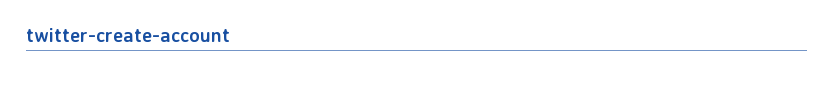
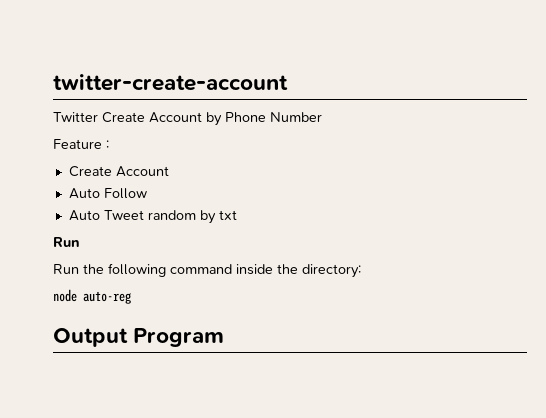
+ Twitter Create Account by Phone Number
+ Feature :
+ Create Account
+ Auto Follow
+ Auto Tweet random by txt
+ Run
+ Run the following command inside the directory:
+ node auto-reg
+ Output Program

